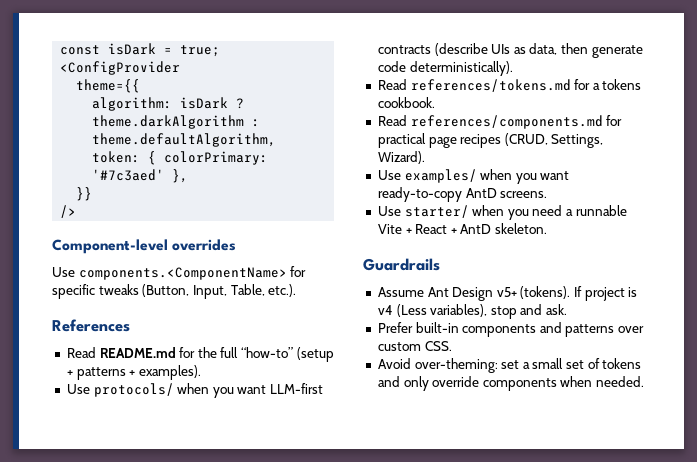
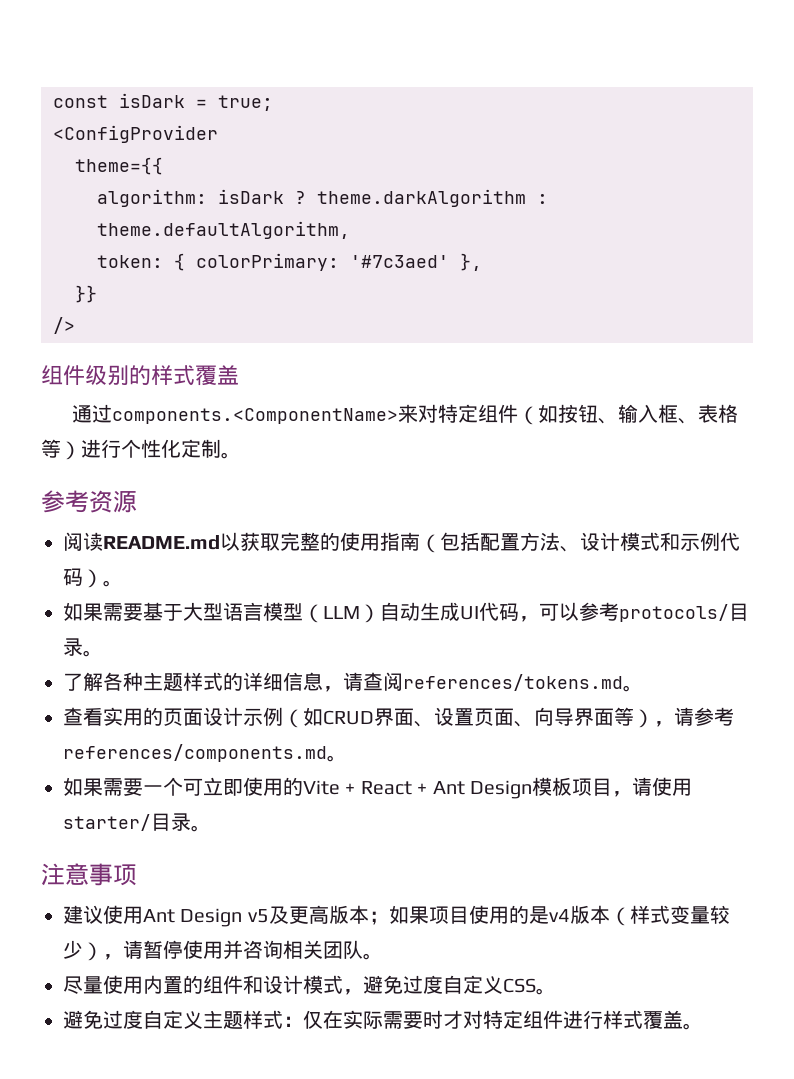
- Component-level overrides
- Use components.<ComponentName> for specific tweaks (Button, Input, Table, etc.).
- References
- Read README.md for the full “how-to” (setup + patterns + examples).
- Use protocols/ when you want LLM-first contracts (describe UIs as data, then generate code deterministically).
- Read references/tokens.md for a tokens cookbook.
- Read references/components.md for practical page recipes (CRUD, Settings, Wizard).
- Use examples/ when you want ready-to-copy AntD screens.
- Use starter/ when you need a runnable Vite + React + AntD skeleton.
- Guardrails
- Assume Ant Design v5+ (tokens). If project is v4 (Less variables), stop and ask.
- Prefer built-in components and patterns over custom CSS.
- Avoid over-theming: set a small set of tokens and only override components when needed.
+ 组件级别的样式覆盖
+ 通过components.<ComponentName>来对特定组件（如按钮、输入框、表格等）进行个性化定制。
+ 参考资源
+ 阅读README.md以获取完整的使用指南（包括配置方法、设计模式和示例代码）。
+ 如果需要基于大型语言模型（LLM）自动生成UI代码，可以参考protocols/目录。
+ 了解各种主题样式的详细信息，请查阅references/tokens.md。
+ 查看实用的页面设计示例（如CRUD界面、设置页面、向导界面等），请参考references/components.md。
+ 如果需要一个可立即使用的Vite + React + Ant Design模板项目，请使用starter/目录。
+ 注意事项
+ 建议使用Ant Design v5及更高版本；如果项目使用的是v4版本（样式变量较少），请暂停使用并咨询相关团队。
+ 尽量使用内置的组件和设计模式，避免过度自定义CSS。
+ 避免过度自定义主题样式：仅在实际需要时才对特定组件进行样式覆盖。

